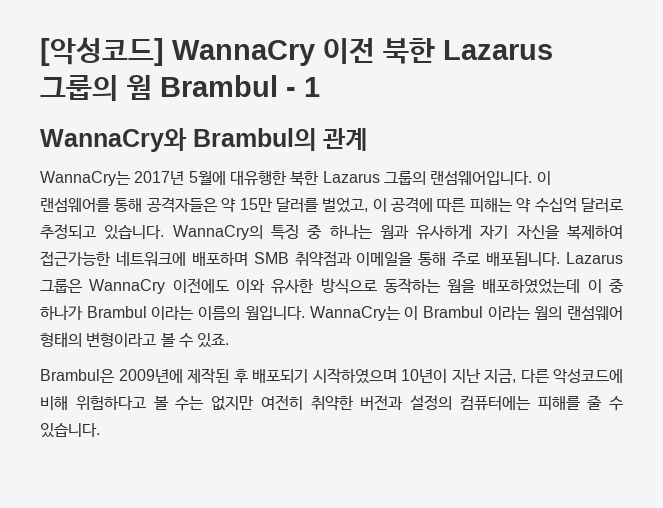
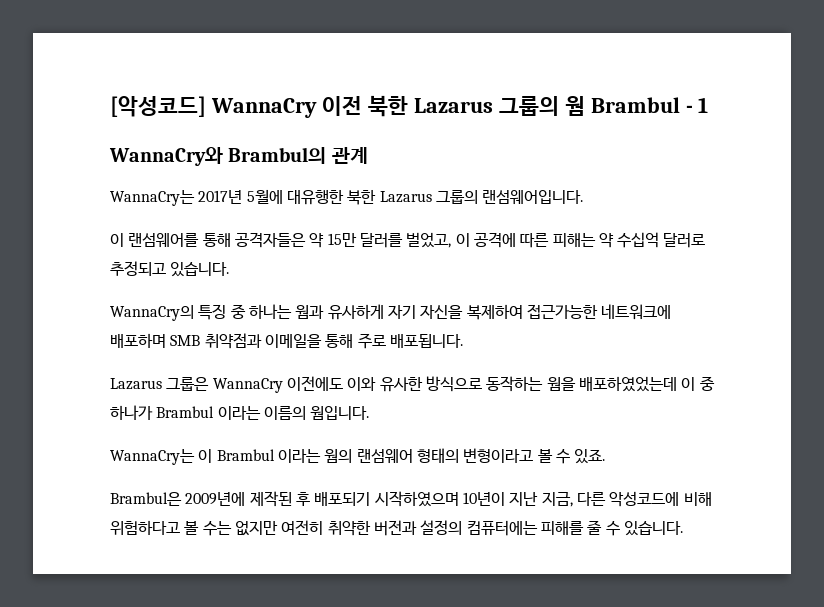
- WannaCry는 2017년 5월에 대유행한 북한 Lazarus 그룹의 랜섬웨어입니다. 이 랜섬웨어를 통해 공격자들은 약 15만 달러를 벌었고, 이 공격에 따른 피해는 약 수십억 달러로 추정되고 있습니다. WannaCry의 특징 중 하나는 웜과 유사하게 자기 자신을 복제하여 접근가능한 네트워크에 배포하며 SMB 취약점과 이메일을 통해 주로 배포됩니다. Lazarus 그룹은 WannaCry 이전에도 이와 유사한 방식으로 동작하는 웜을 배포하였었는데 이 중 하나가 Brambul 이라는 이름의 웜입니다. WannaCry는 이 Brambul 이라는 웜의 랜섬웨어 형태의 변형이라고 볼 수 있죠.
+ WannaCry는 2017년 5월에 대유행한 북한 Lazarus 그룹의 랜섬웨어입니다.
+ 이 랜섬웨어를 통해 공격자들은 약 15만 달러를 벌었고, 이 공격에 따른 피해는 약 수십억 달러로 추정되고 있습니다.
+ WannaCry의 특징 중 하나는 웜과 유사하게 자기 자신을 복제하여 접근가능한 네트워크에 배포하며 SMB 취약점과 이메일을 통해 주로 배포됩니다.
+ Lazarus 그룹은 WannaCry 이전에도 이와 유사한 방식으로 동작하는 웜을 배포하였었는데 이 중 하나가 Brambul 이라는 이름의 웜입니다.
+ WannaCry는 이 Brambul 이라는 웜의 랜섬웨어 형태의 변형이라고 볼 수 있죠.

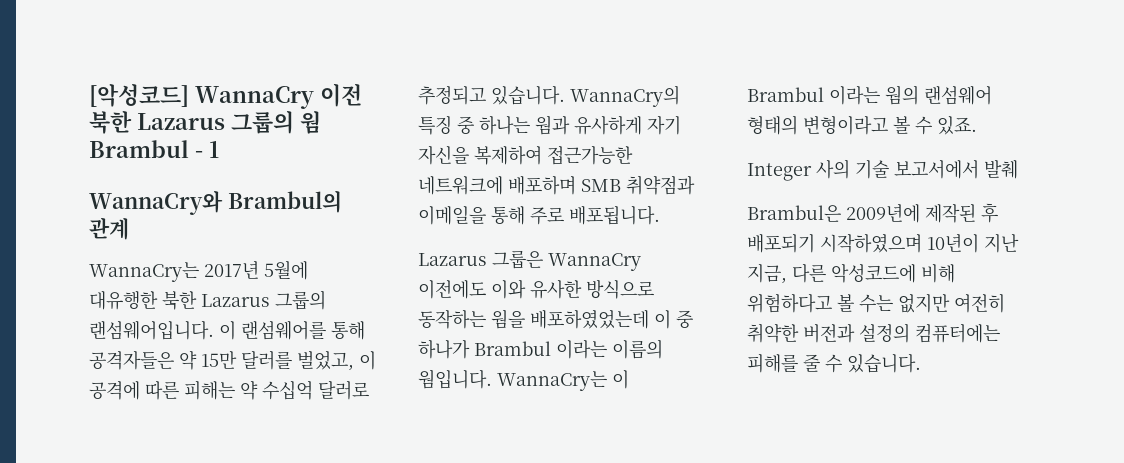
- WannaCry는 2017년 5월에 대유행한 북한 Lazarus 그룹의 랜섬웨어입니다.
- 이 랜섬웨어를 통해 공격자들은 약 15만 달러를 벌었고, 이 공격에 따른 피해는 약 수십억 달러로 추정되고 있습니다.
- WannaCry의 특징 중 하나는 웜과 유사하게 자기 자신을 복제하여 접근가능한 네트워크에 배포하며 SMB 취약점과 이메일을 통해 주로 배포됩니다.
+ WannaCry는 2017년 5월에 대유행한 북한 Lazarus 그룹의 랜섬웨어입니다. 이 랜섬웨어를 통해 공격자들은 약 15만 달러를 벌었고, 이 공격에 따른 피해는 약 수십억 달러로 추정되고 있습니다. WannaCry의 특징 중 하나는 웜과 유사하게 자기 자신을 복제하여 접근가능한 네트워크에 배포하며 SMB 취약점과 이메일을 통해 주로 배포됩니다.
- Lazarus 그룹은 WannaCry 이전에도 이와 유사한 방식으로 동작하는 웜을 배포하였었는데 이 중 하나가 Brambul 이라는 이름의 웜입니다.
- WannaCry는 이 Brambul 이라는 웜의 랜섬웨어 형태의 변형이라고 볼 수 있죠.
+ Lazarus 그룹은 WannaCry 이전에도 이와 유사한 방식으로 동작하는 웜을 배포하였었는데 이 중 하나가 Brambul 이라는 이름의 웜입니다. WannaCry는 이 Brambul 이라는 웜의 랜섬웨어 형태의 변형이라고 볼 수 있죠.
+ Integer 사의 기술 보고서에서 발췌

